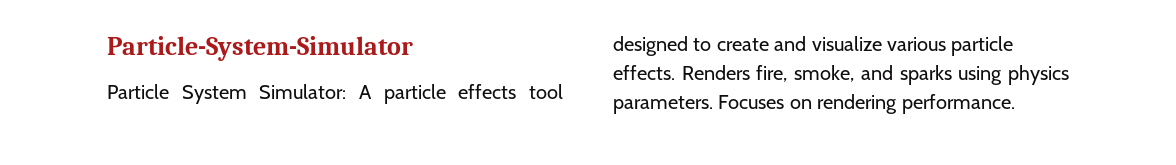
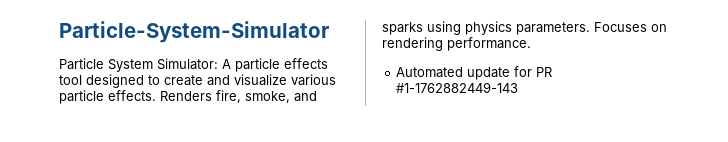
+ Automated update for PR #1-1762882449-143

